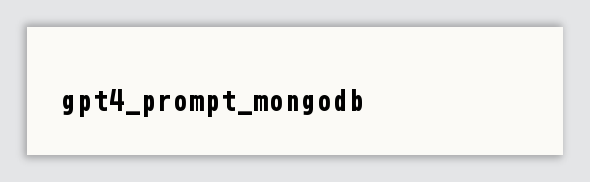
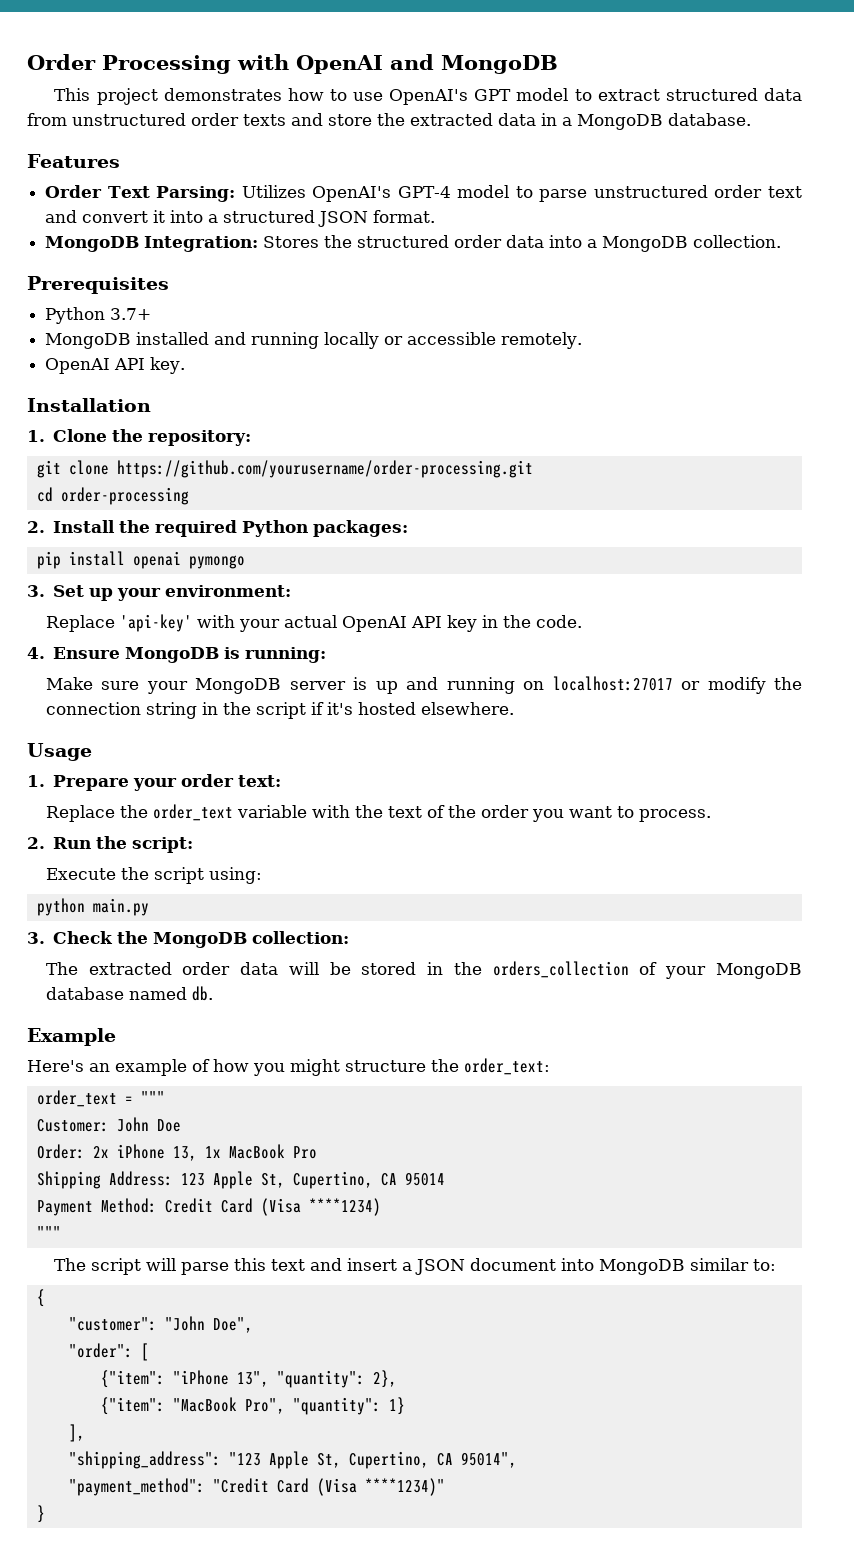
- gpt4_prompt_mongodb
+ Order Processing with OpenAI and MongoDB
+ This project demonstrates how to use OpenAI's GPT model to extract structured data from unstructured order texts and store the extracted data in a MongoDB database.
+ Features
+ Order Text Parsing: Utilizes OpenAI's GPT-4 model to parse unstructured order text and convert it into a structured JSON format.
+ MongoDB Integration: Stores the structured order data into a MongoDB collection.
+ Prerequisites
+ Python 3.7+
+ MongoDB installed and running locally or accessible remotely.
+ OpenAI API key.
+ Installation
+ 1. Clone the repository:
+ git clone https://github.com/yourusername/order-processing.git
+ cd order-processing
+ 2. Install the required Python packages:
+ pip install openai pymongo
+ 3. Set up your environment:
+ Replace 'api-key' with your actual OpenAI API key in the code.
+ 4. Ensure MongoDB is running:
+ Make sure your MongoDB server is up and running on localhost:27017 or modify the connection string in the script if it's hosted elsewhere.
+ Usage
+ 1. Prepare your order text:
+ Replace the order_text variable with the text of the order you want to process.
+ 2. Run the script:
+ Execute the script using:
+ python main.py
+ 3. Check the MongoDB collection:
+ The extracted order data will be stored in the orders_collection of your MongoDB database named db.
+ Example
+ Here's an example of how you might structure the order_text:
+ order_text = """
+ Customer: John Doe
+ Order: 2x iPhone 13, 1x MacBook Pro
+ Shipping Address: 123 Apple St, Cupertino, CA 95014
+ Payment Method: Credit Card (Visa ****1234)
+ """
+ The script will parse this text and insert a JSON document into MongoDB similar to:
+ {
+ "customer": "John Doe",
+ "order": [
+ {"item": "iPhone 13", "quantity": 2},
+ {"item": "MacBook Pro", "quantity": 1}
+ ],
+ "shipping_address": "123 Apple St, Cupertino, CA 95014",
+ "payment_method": "Credit Card (Visa ****1234)"
+ }

